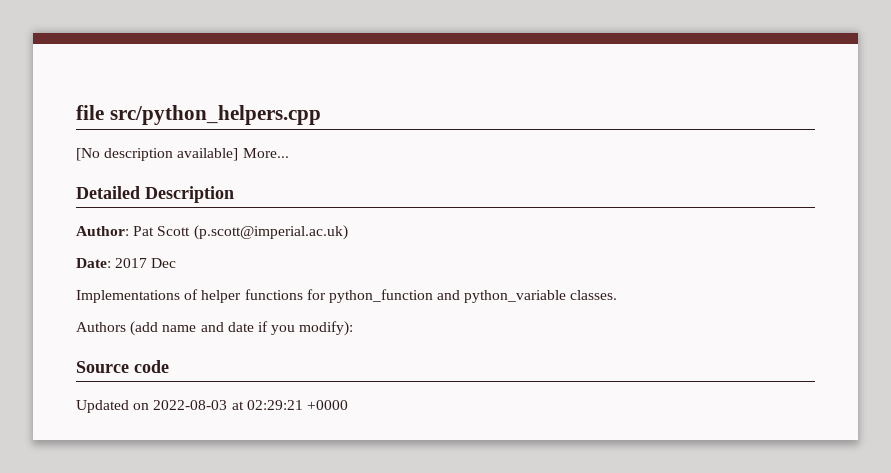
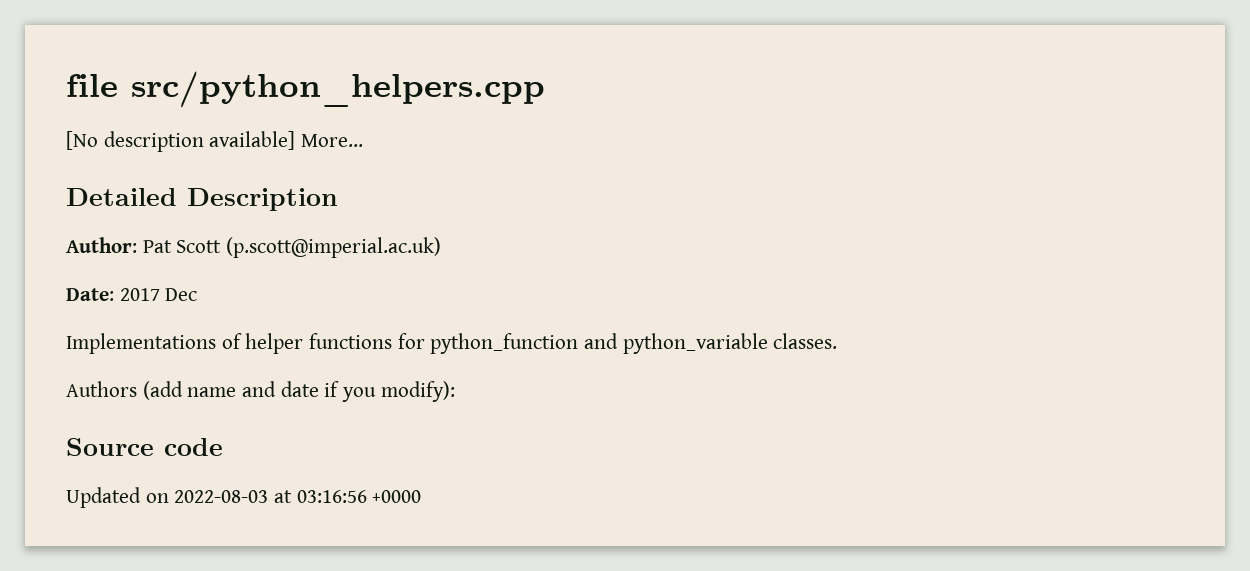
- Updated on 2022-08-03 at 02:29:21 +0000
+ Updated on 2022-08-03 at 03:16:56 +0000

